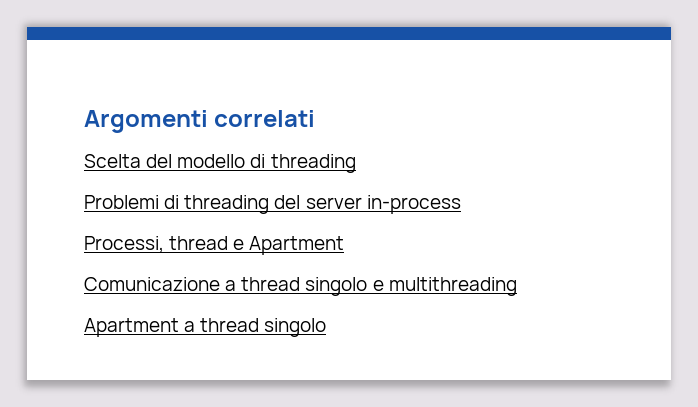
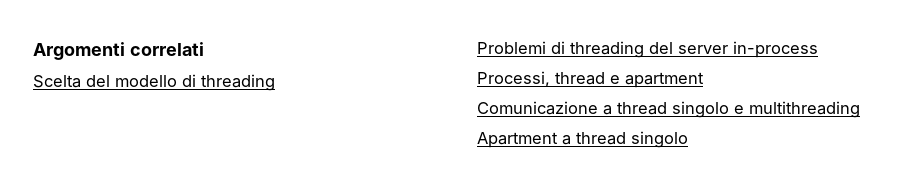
- Processi, thread e Apartment
+ Processi, thread e apartment

